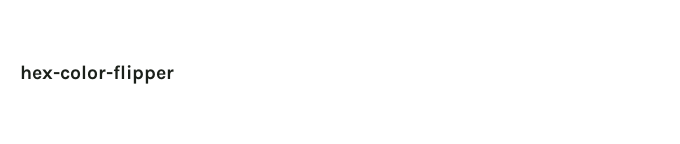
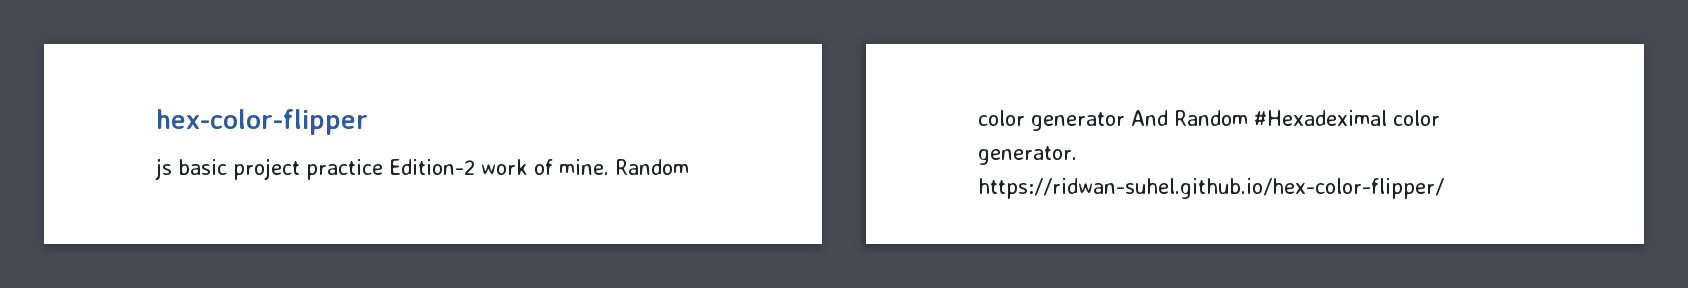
+ js basic project practice Edition-2 work of mine. Random color generator And Random #Hexadeximal color generator. https://ridwan-suhel.github.io/hex-color-flipper/

